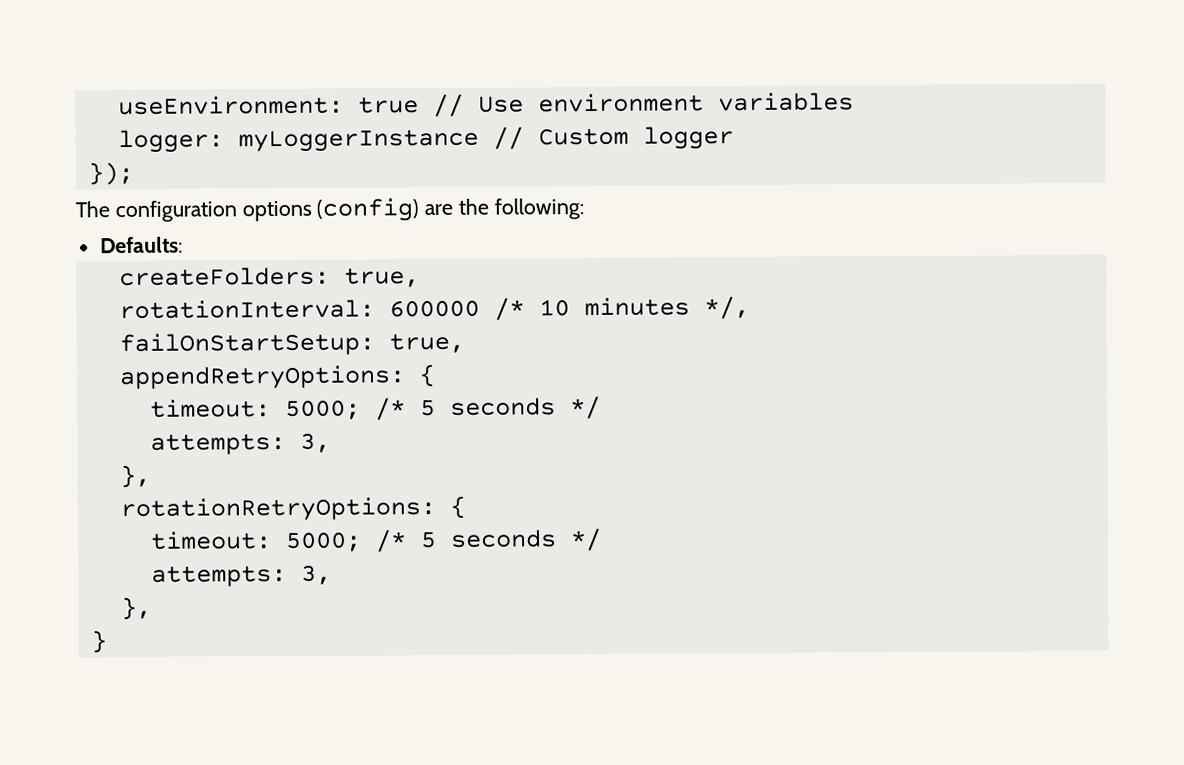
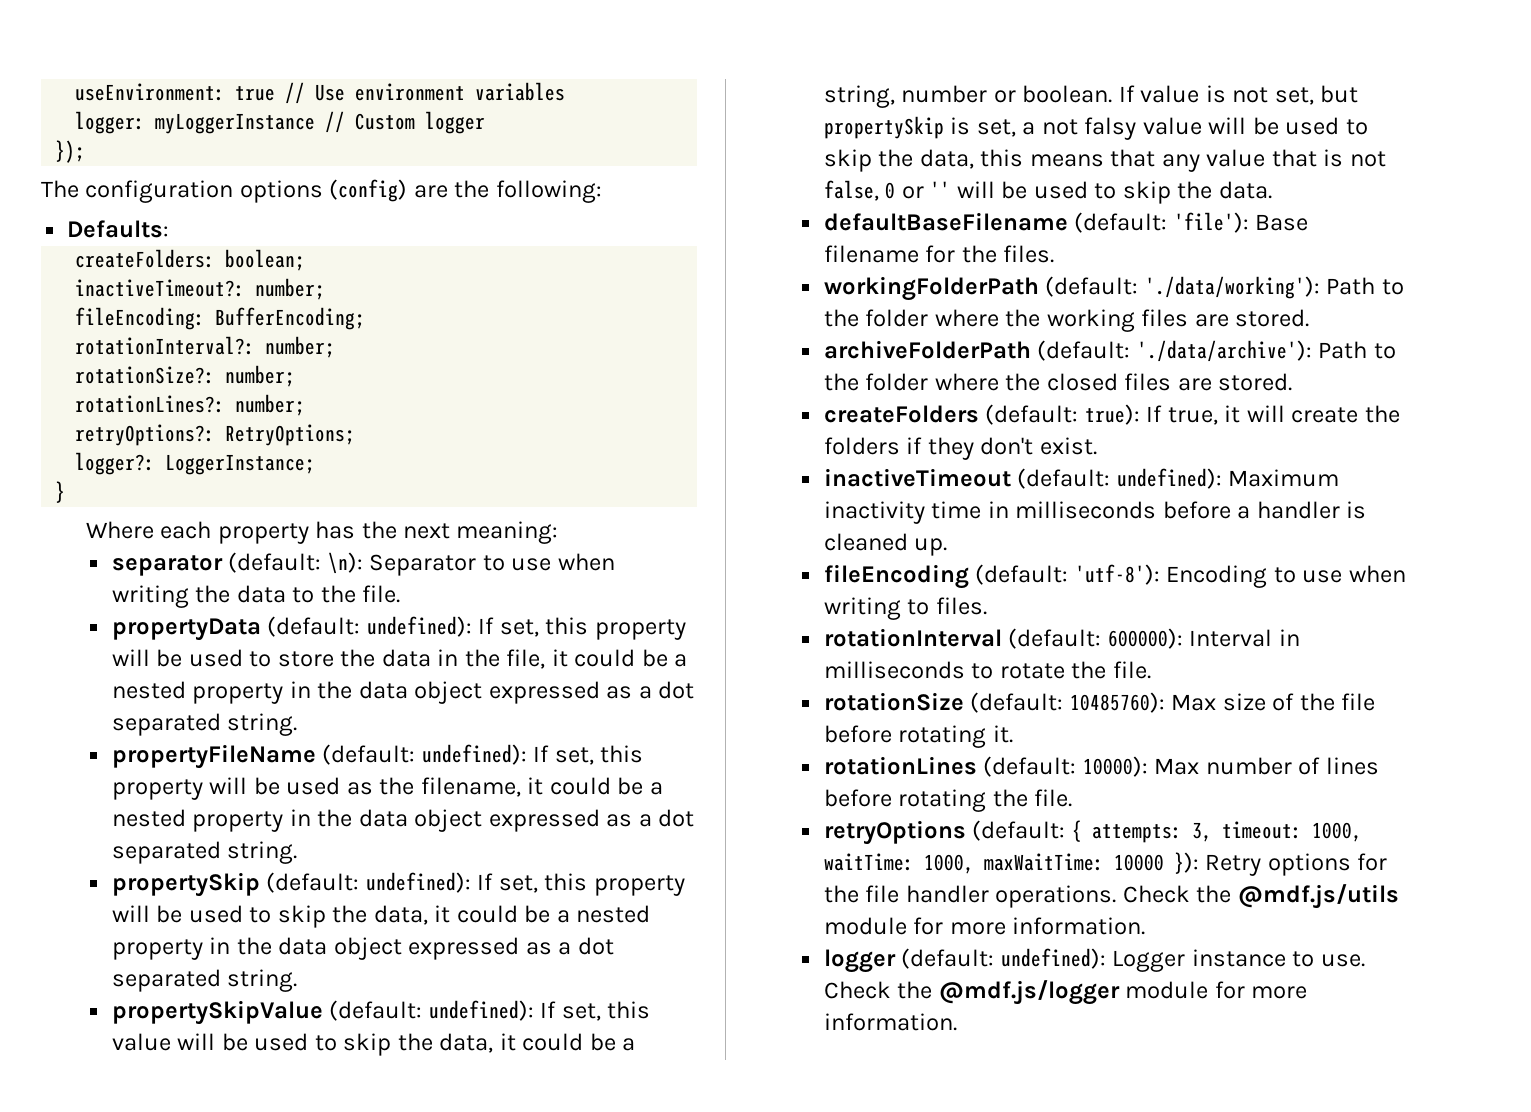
- createFolders: true,
- rotationInterval: 600000 /* 10 minutes */,
- failOnStartSetup: true,
- appendRetryOptions: {
- timeout: 5000; /* 5 seconds */
- attempts: 3,
- },
- rotationRetryOptions: {
- timeout: 5000; /* 5 seconds */
- attempts: 3,
- },
+ createFolders: boolean;
+ inactiveTimeout?: number;
+ fileEncoding: BufferEncoding;
+ rotationInterval?: number;
+ rotationSize?: number;
+ rotationLines?: number;
+ retryOptions?: RetryOptions;
+ logger?: LoggerInstance;
  }
+ Where each property has the next meaning:
+ separator (default: \n): Separator to use when writing the data to the file.
+ propertyData (default: undefined): If set, this property will be used to store the data in the file, it could be a nested property in the data object expressed as a dot separated string.
+ propertyFileName (default: undefined): If set, this property will be used as the filename, it could be a nested property in the data object expressed as a dot separated string.
+ propertySkip (default: undefined): If set, this property will be used to skip the data, it could be a nested property in the data object expressed as a dot separated string.
+ propertySkipValue (default: undefined): If set, this value will be used to skip the data, it could be a string, number or boolean. If value is not set, but propertySkip is set, a not falsy value will be used to skip the data, this means that any value that is not false, 0 or '' will be used to skip the data.
+ defaultBaseFilename (default: 'file'): Base filename for the files.
+ workingFolderPath (default: './data/working'): Path to the folder where the working files are stored.
+ archiveFolderPath (default: './data/archive'): Path to the folder where the closed files are stored.
+ createFolders (default: true): If true, it will create the folders if they don't exist.
+ inactiveTimeout (default: undefined): Maximum inactivity time in milliseconds before a handler is cleaned up.
+ fileEncoding (default: 'utf-8'): Encoding to use when writing to files.
+ rotationInterval (default: 600000): Interval in milliseconds to rotate the file.
+ rotationSize (default: 10485760): Max size of the file before rotating it.
+ rotationLines (default: 10000): Max number of lines before rotating the file.
+ retryOptions (default: { attempts: 3, timeout: 1000, waitTime: 1000, maxWaitTime: 10000 }): Retry options for the file handler operations. Check the @mdf.js/utils module for more information.
+ logger (default: undefined): Logger instance to use. Check the @mdf.js/logger module for more information.

